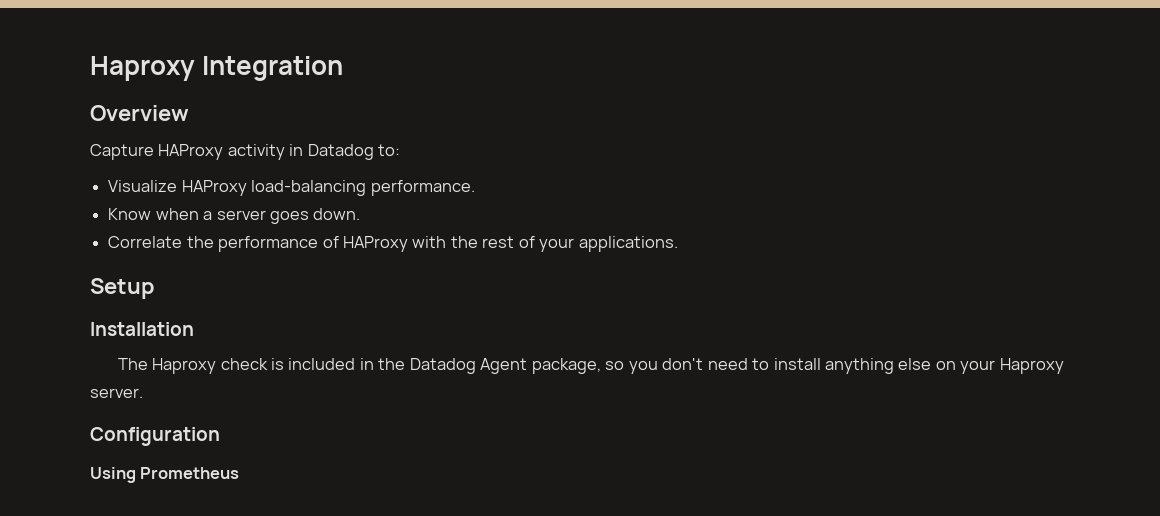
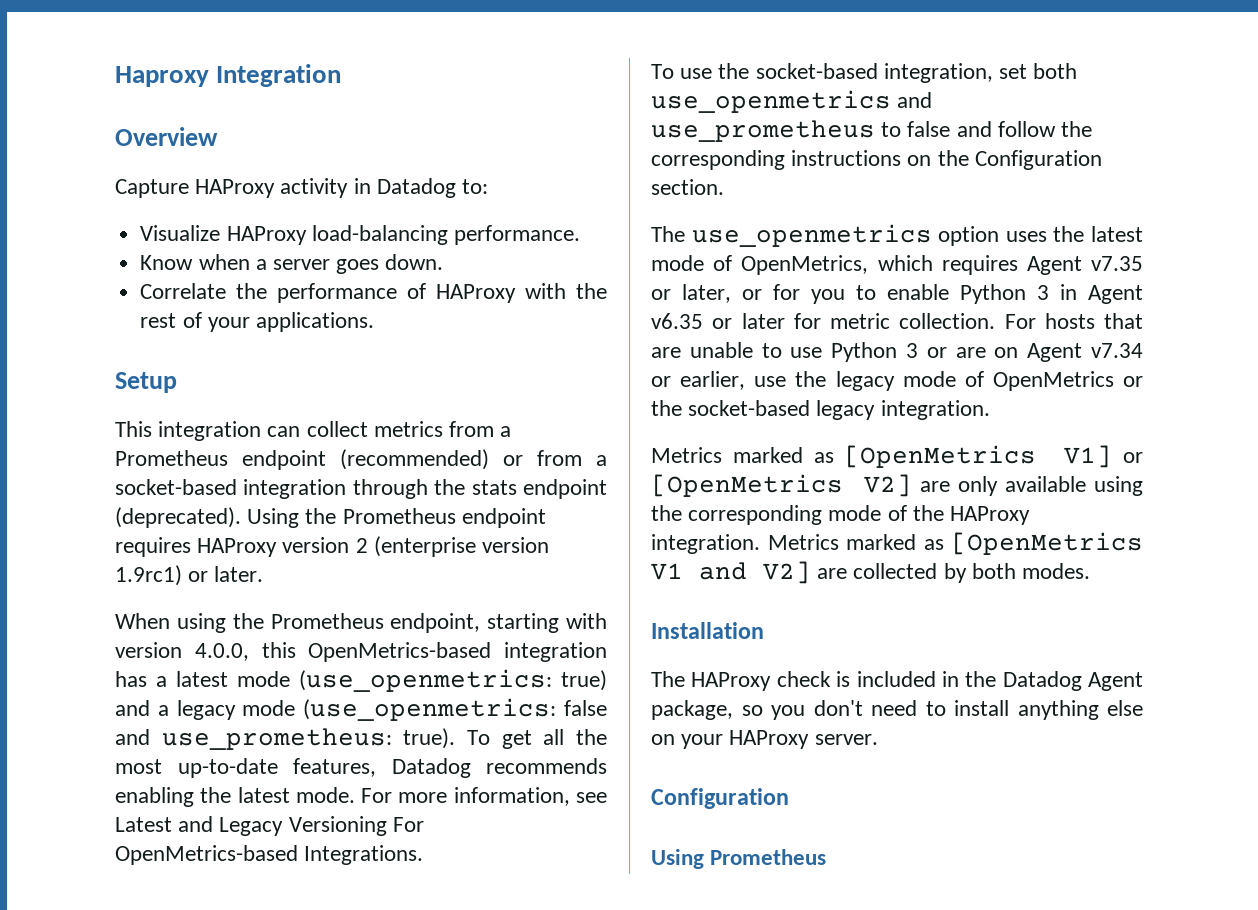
+ This integration can collect metrics from a Prometheus endpoint (recommended) or from a socket-based integration through the stats endpoint (deprecated). Using the Prometheus endpoint requires HAProxy version 2 (enterprise version 1.9rc1) or later.
+ When using the Prometheus endpoint, starting with version 4.0.0, this OpenMetrics-based integration has a latest mode (use_openmetrics: true) and a legacy mode (use_openmetrics: false and use_prometheus: true). To get all the most up-to-date features, Datadog recommends enabling the latest mode. For more information, see Latest and Legacy Versioning For OpenMetrics-based Integrations.
+ To use the socket-based integration, set both use_openmetrics and use_prometheus to false and follow the corresponding instructions on the Configuration section.
+ The use_openmetrics option uses the latest mode of OpenMetrics, which requires Agent v7.35 or later, or for you to enable Python 3 in Agent v6.35 or later for metric collection. For hosts that are unable to use Python 3 or are on Agent v7.34 or earlier, use the legacy mode of OpenMetrics or the socket-based legacy integration.
+ Metrics marked as [OpenMetrics V1] or [OpenMetrics V2] are only available using the corresponding mode of the HAProxy integration. Metrics marked as [OpenMetrics V1 and V2] are collected by both modes.
- The Haproxy check is included in the Datadog Agent package, so you don't need to install anything else on your Haproxy server.
+ The HAProxy check is included in the Datadog Agent package, so you don't need to install anything else on your HAProxy server.

